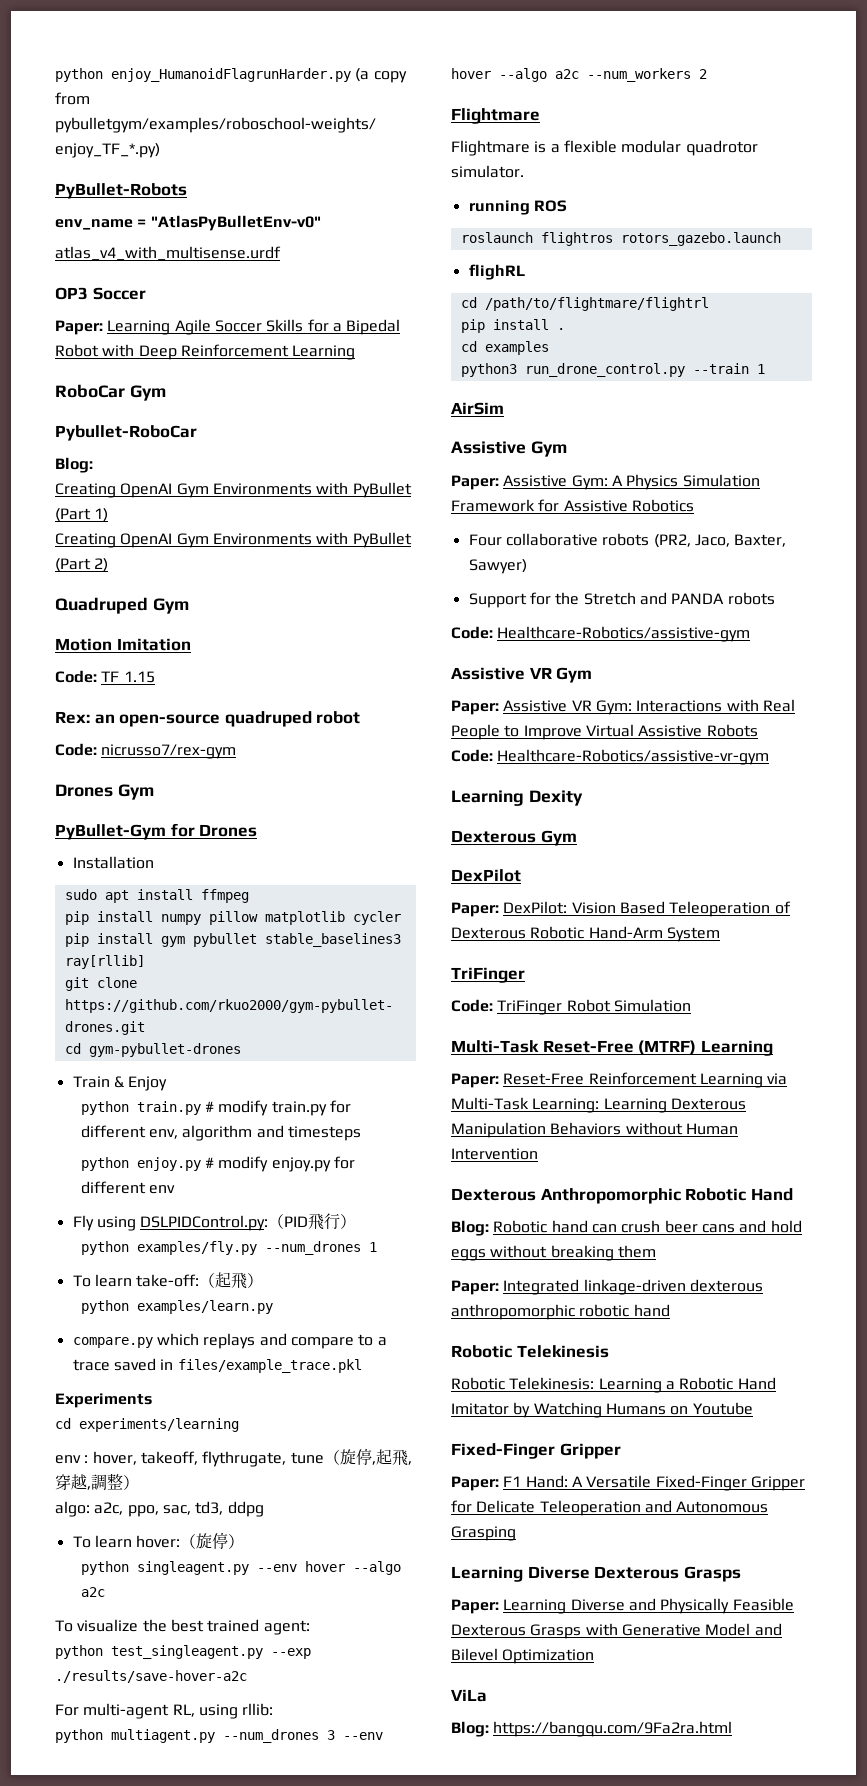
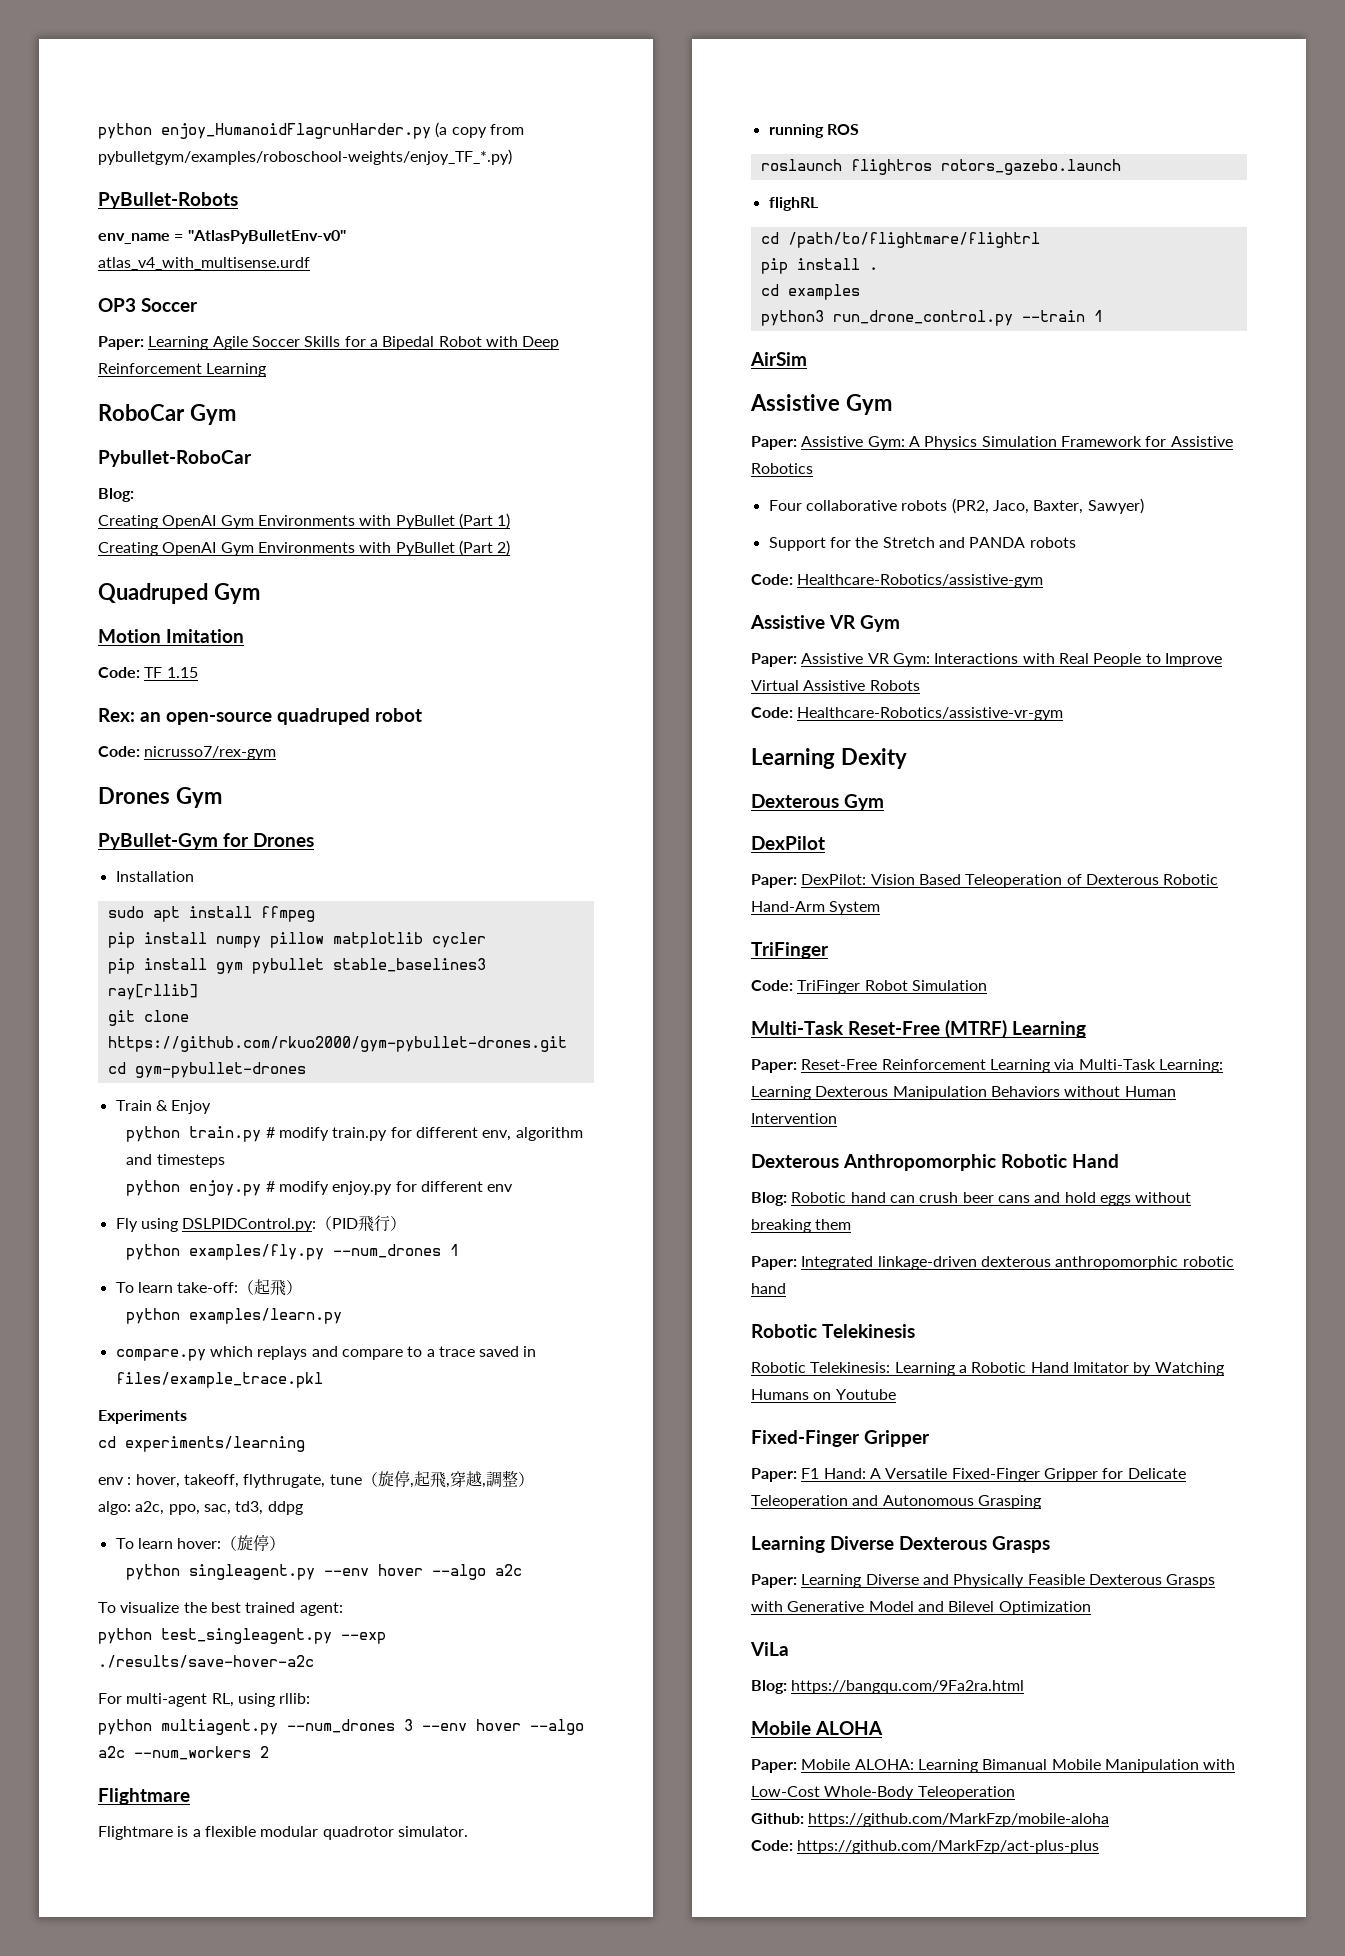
+ Mobile ALOHA
+ Paper: Mobile ALOHA: Learning Bimanual Mobile Manipulation with Low-Cost Whole-Body Teleoperation
+ Github: https://github.com/MarkFzp/mobile-aloha
+ Code: https://github.com/MarkFzp/act-plus-plus

